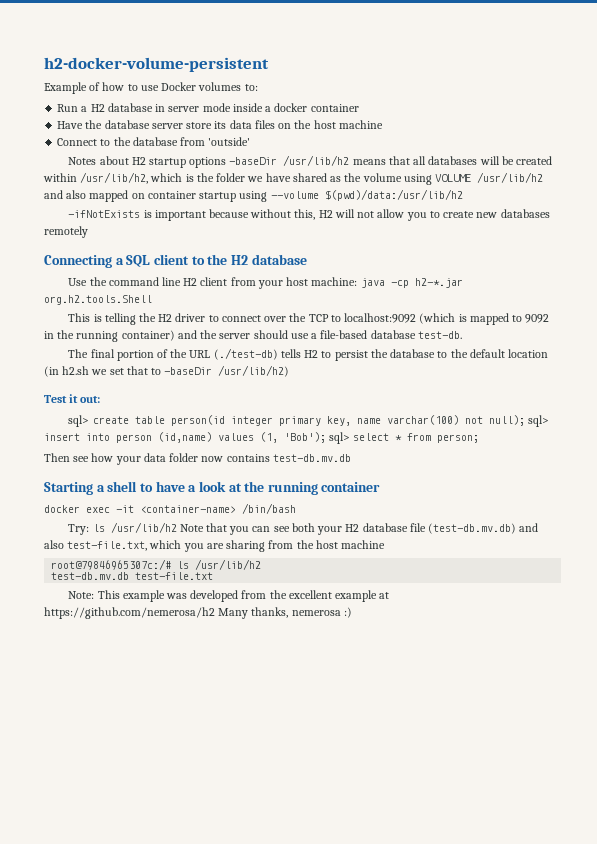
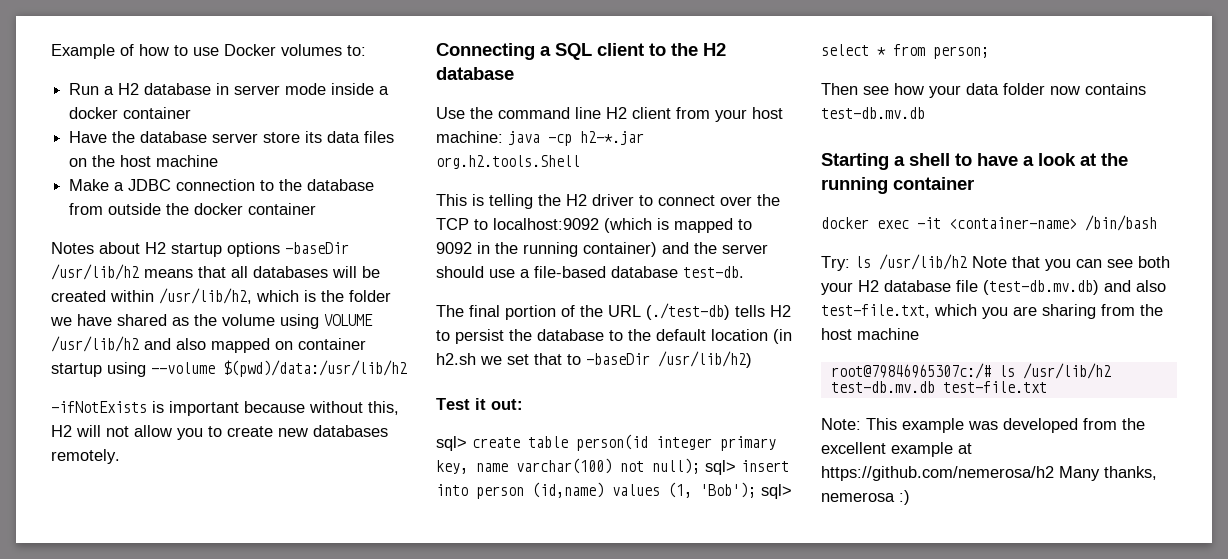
- h2-docker-volume-persistent
- Connect to the database from 'outside'
+ Make a JDBC connection to the database from outside the docker container
- -ifNotExists is important because without this, H2 will not allow you to create new databases remotely
+ -ifNotExists is important because without this, H2 will not allow you to create new databases remotely.

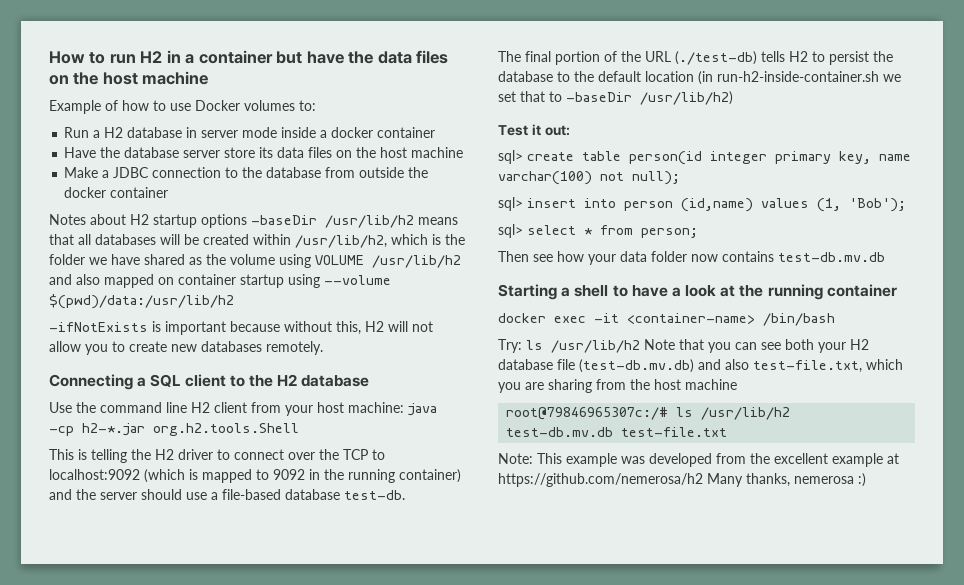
+ How to run H2 in a container but have the data files on the host machine
- The final portion of the URL (./test-db) tells H2 to persist the database to the default location (in h2.sh we set that to -baseDir /usr/lib/h2)
+ The final portion of the URL (./test-db) tells H2 to persist the database to the default location (in run-h2-inside-container.sh we set that to -baseDir /usr/lib/h2)
- sql> create table person(id integer primary key, name varchar(100) not null); sql> insert into person (id,name) values (1, 'Bob'); sql> select * from person;
+ sql> create table person(id integer primary key, name varchar(100) not null);
+ sql> insert into person (id,name) values (1, 'Bob');
+ sql> select * from person;

